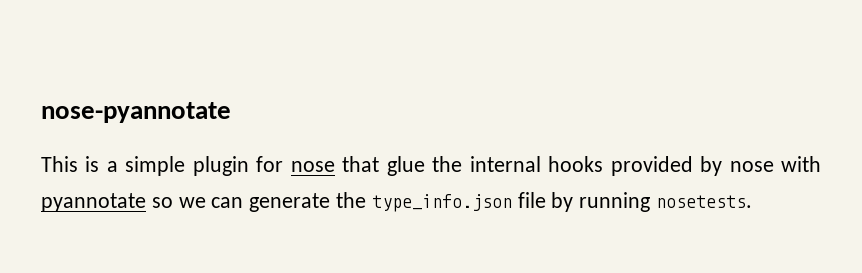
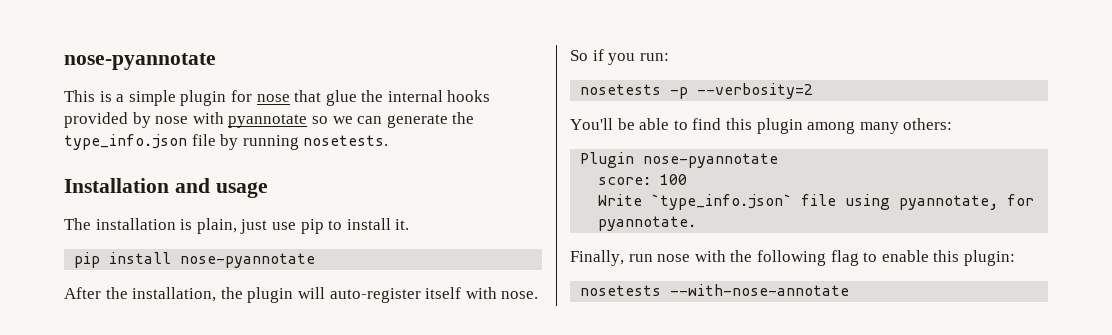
+ Installation and usage
+ The installation is plain, just use pip to install it.
+ pip install nose-pyannotate
+ After the installation, the plugin will auto-register itself with nose. So if you run:
+ nosetests -p --verbosity=2
+ You'll be able to find this plugin among many others:
+ Plugin nose-pyannotate
+ score: 100
+ Write `type_info.json` file using pyannotate, for pyannotate.
+ Finally, run nose with the following flag to enable this plugin:
+ nosetests --with-nose-annotate

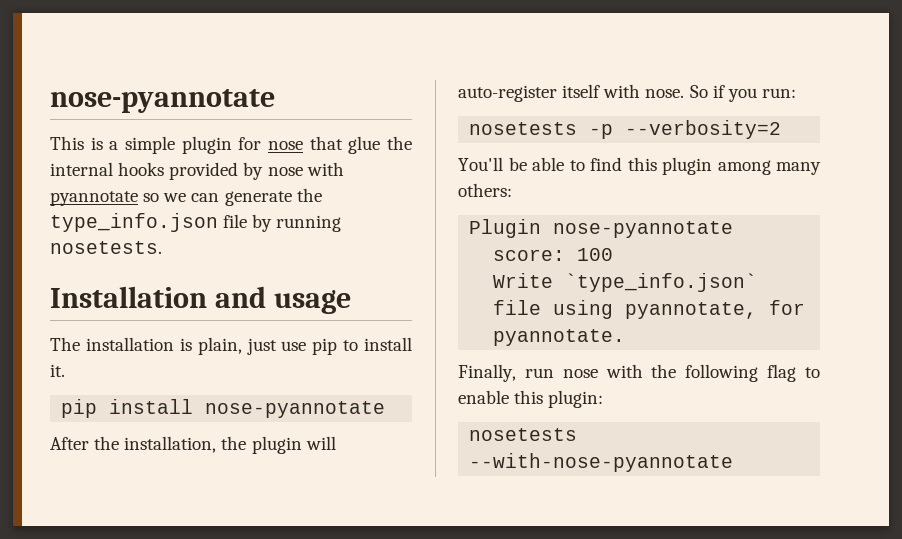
- nosetests --with-nose-annotate
+ nosetests --with-nose-pyannotate

